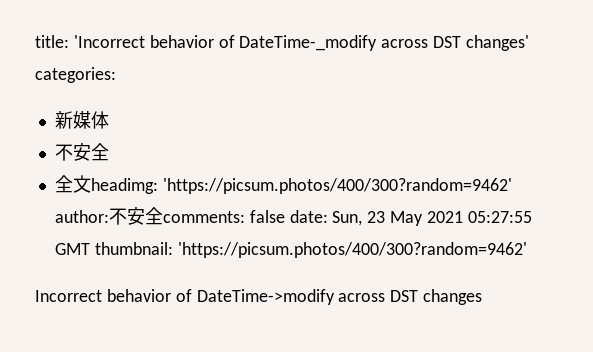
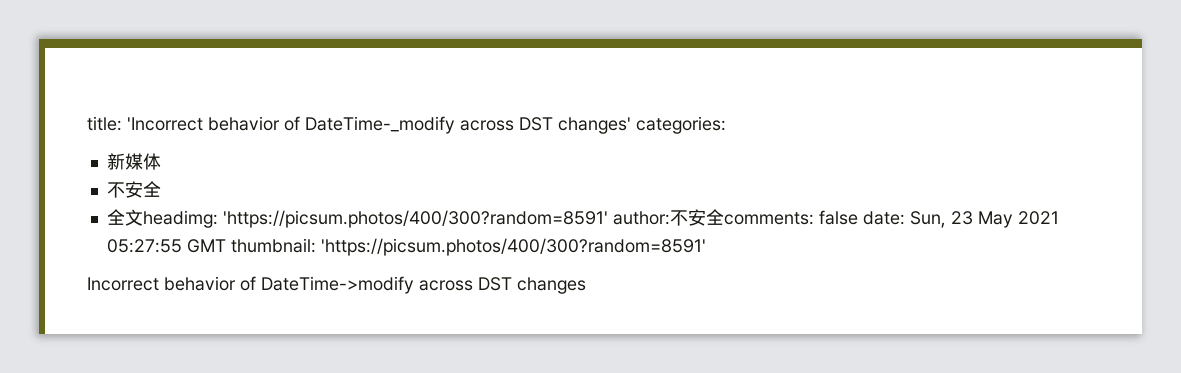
- 全文headimg: 'https://picsum.photos/400/300?random=9462' author:不安全comments: false date: Sun, 23 May 2021 05:27:55 GMT thumbnail: 'https://picsum.photos/400/300?random=9462'
+ 全文headimg: 'https://picsum.photos/400/300?random=8591' author:不安全comments: false date: Sun, 23 May 2021 05:27:55 GMT thumbnail: 'https://picsum.photos/400/300?random=8591'

